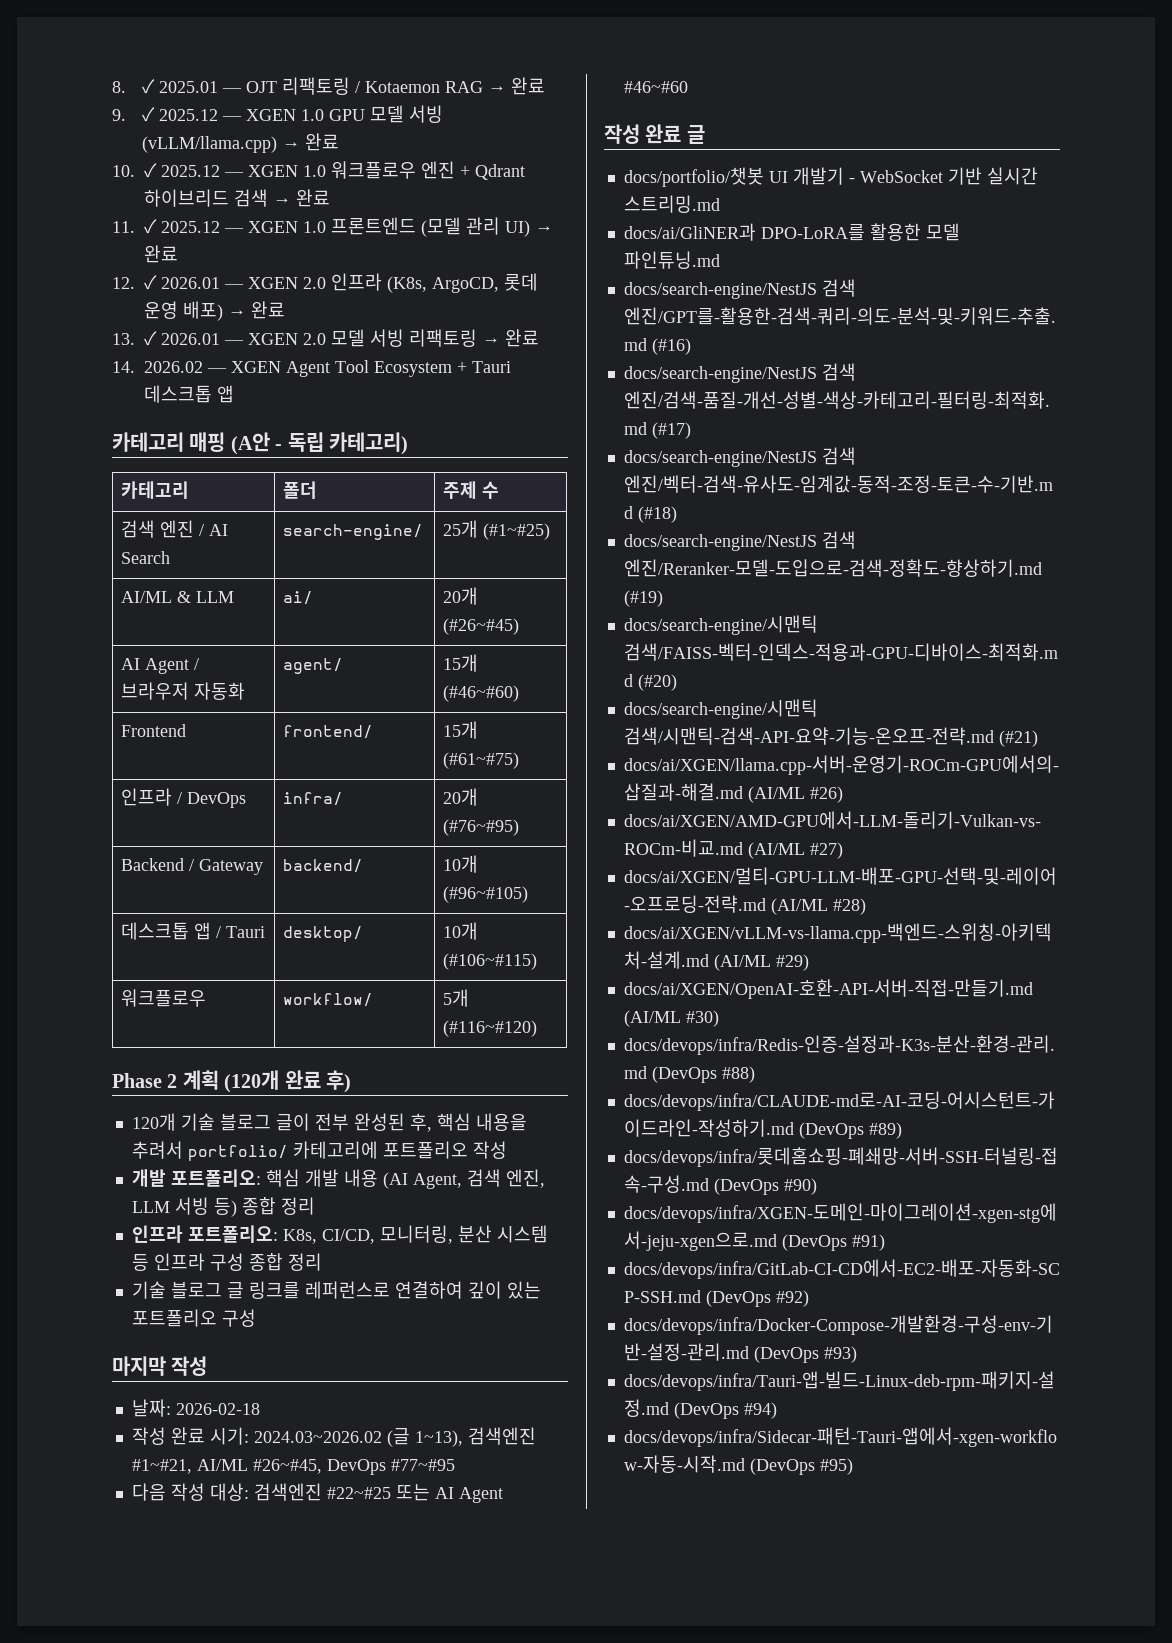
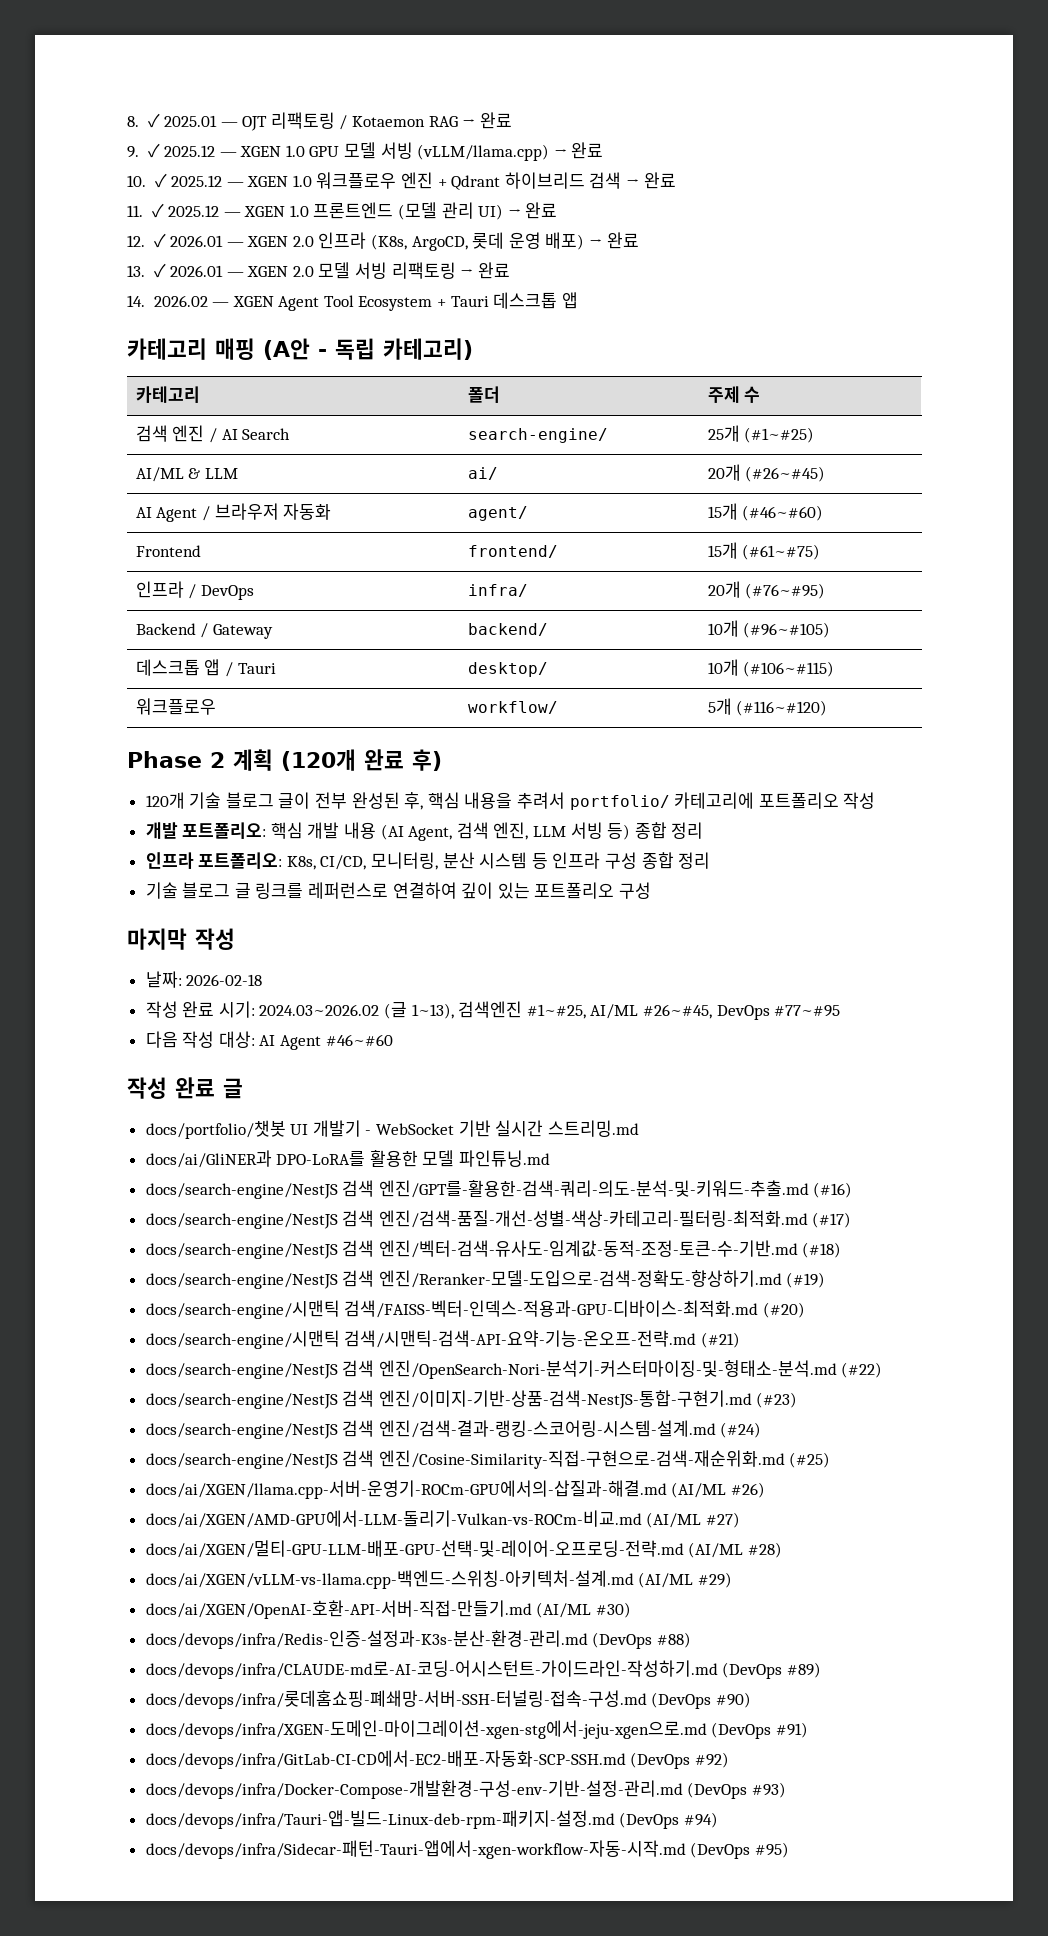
- 작성 완료 시기: 2024.03~2026.02 (글 1~13), 검색엔진 #1~#21, AI/ML #26~#45, DevOps #77~#95
+ 작성 완료 시기: 2024.03~2026.02 (글 1~13), 검색엔진 #1~#25, AI/ML #26~#45, DevOps #77~#95
- 다음 작성 대상: 검색엔진 #22~#25 또는 AI Agent #46~#60
+ 다음 작성 대상: AI Agent #46~#60
+ docs/search-engine/NestJS 검색 엔진/OpenSearch-Nori-분석기-커스터마이징-및-형태소-분석.md (#22)
+ docs/search-engine/NestJS 검색 엔진/이미지-기반-상품-검색-NestJS-통합-구현기.md (#23)
+ docs/search-engine/NestJS 검색 엔진/검색-결과-랭킹-스코어링-시스템-설계.md (#24)
+ docs/search-engine/NestJS 검색 엔진/Cosine-Similarity-직접-구현으로-검색-재순위화.md (#25)

